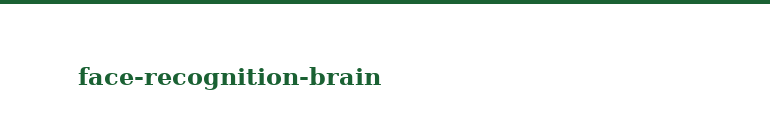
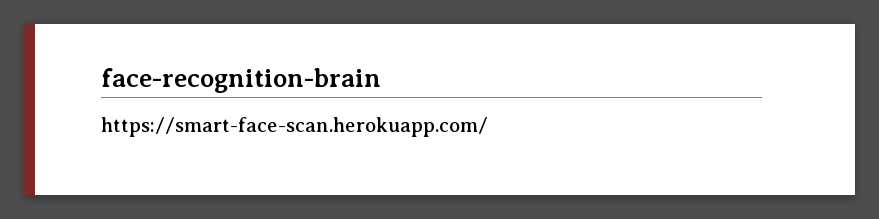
+ https://smart-face-scan.herokuapp.com/

